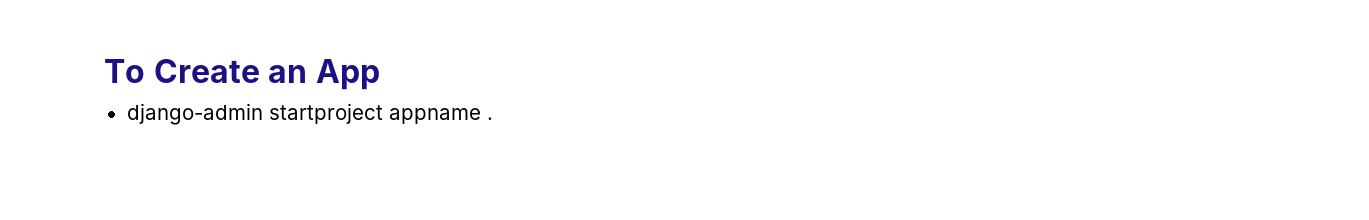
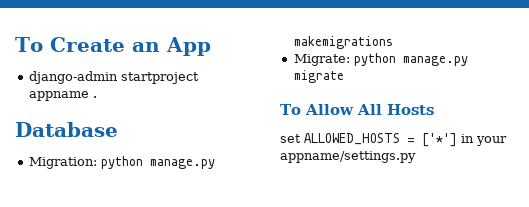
+ Database
+ Migration: python manage.py makemigrations
+ Migrate: python manage.py migrate
+ To Allow All Hosts
+ set ALLOWED_HOSTS = ['*'] in your appname/settings.py

